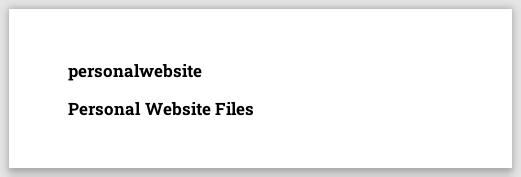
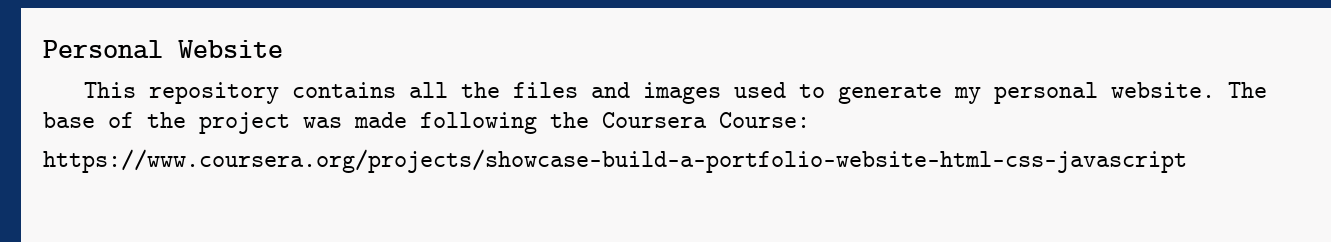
- personalwebsite
- Personal Website Files
+ Personal Website
+ This repository contains all the files and images used to generate my personal website. The base of the project was made following the Coursera Course:
+ https://www.coursera.org/projects/showcase-build-a-portfolio-website-html-css-javascript

